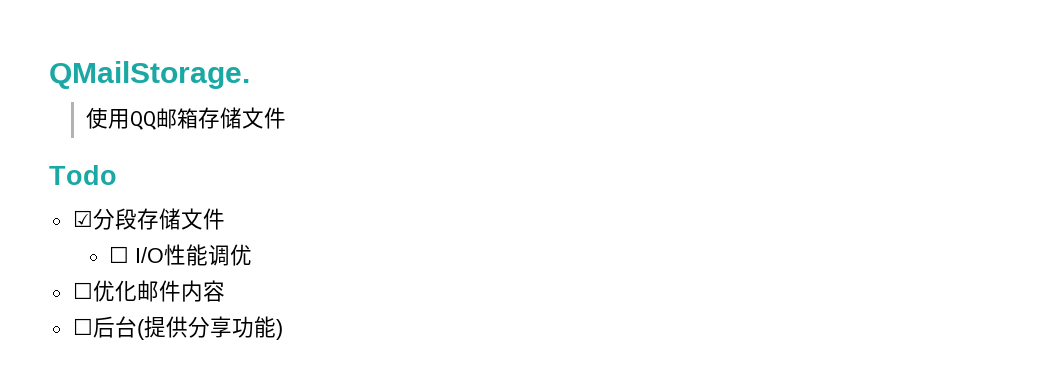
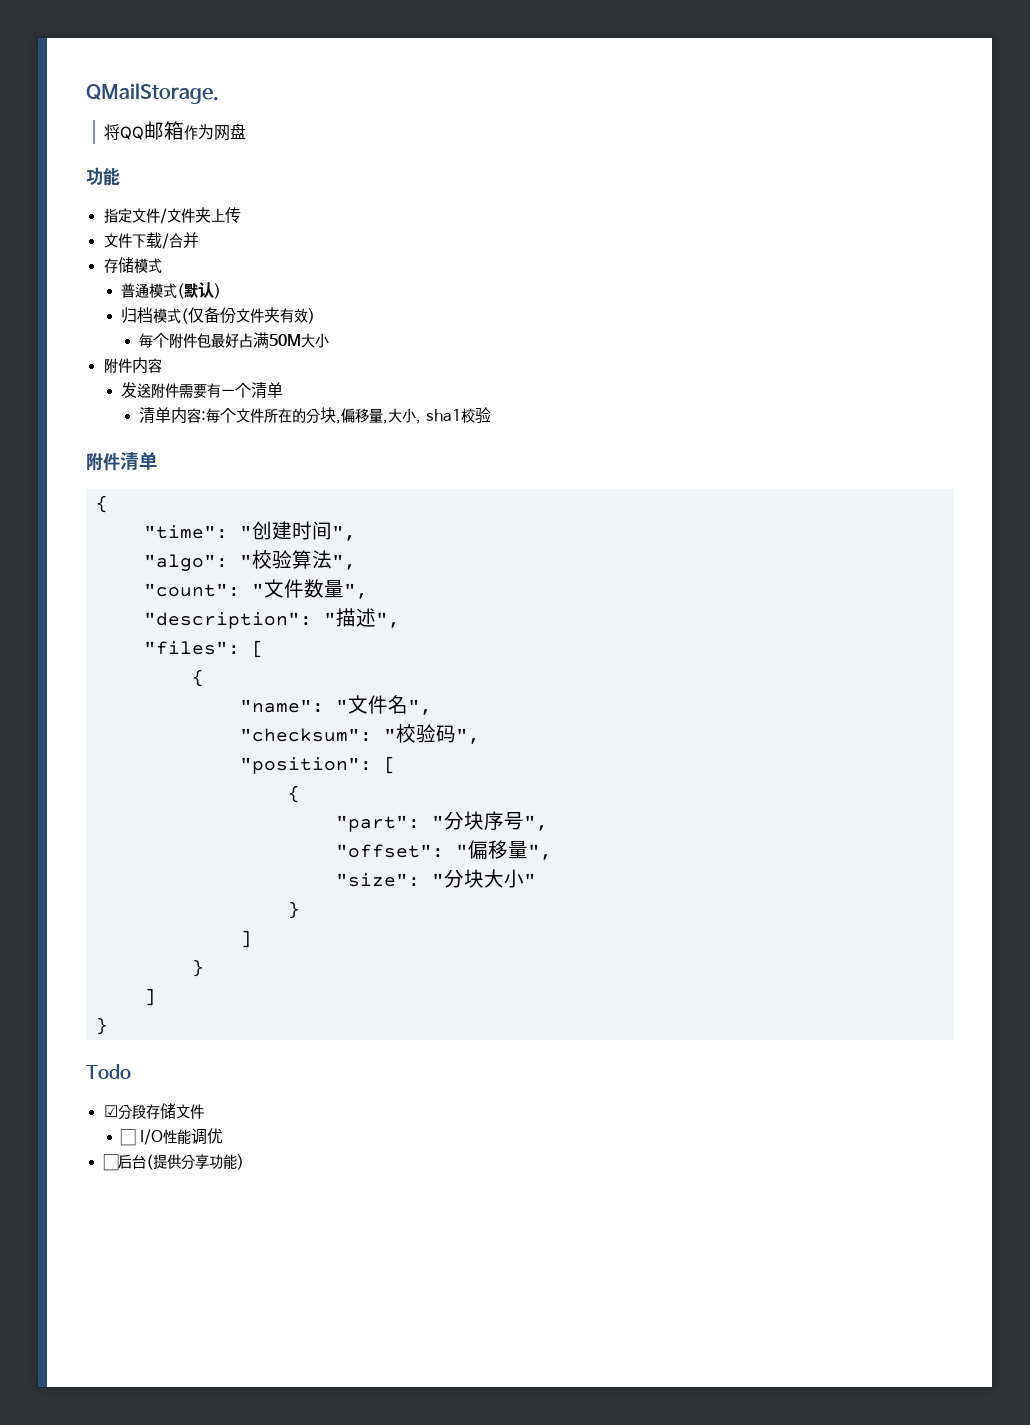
- 使用QQ邮箱存储文件
+ 将QQ邮箱作为网盘
+ 功能
+ 指定文件/文件夹上传
+ 文件下载/合并
+ 存储模式
+ 普通模式(默认)
+ 归档模式(仅备份文件夹有效)
+ 每个附件包最好占满50M大小
+ 附件内容
+ 发送附件需要有一个清单
+ 清单内容:每个文件所在的分块,偏移量,大小, sha1校验
+ 附件清单
+ {
+ "time": "创建时间",
+ "algo": "校验算法",
+ "count": "文件数量",
+ "description": "描述",
+ "files": [
+ {
+ "name": "文件名",
+ "checksum": "校验码",
+ "position": [
+ {
+ "part": "分块序号",
+ "offset": "偏移量",
+ "size": "分块大小"
+ }
+ ]
+ }
+ ]
+ }
- ☐优化邮件内容

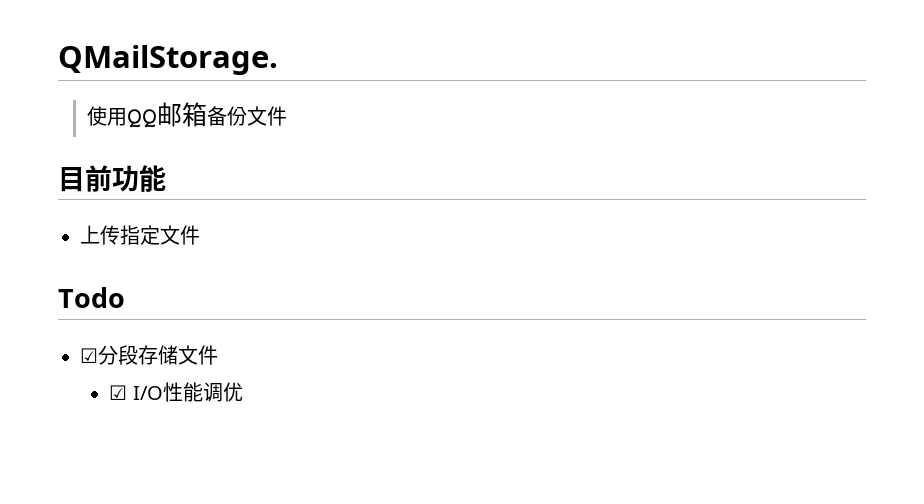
- 将QQ邮箱作为网盘
- 功能
+ 使用QQ邮箱备份文件
+ 目前功能
- 指定文件/文件夹上传
- 文件下载/合并
- 存储模式
- 普通模式(默认)
- 归档模式(仅备份文件夹有效)
- 每个附件包最好占满50M大小
- 附件内容
- 发送附件需要有一个清单
- 清单内容:每个文件所在的分块,偏移量,大小, sha1校验
- 附件清单
- {
- "time": "创建时间",
- "algo": "校验算法",
- "count": "文件数量",
- "description": "描述",
- "files": [
- {
- "name": "文件名",
- "checksum": "校验码",
- "position": [
- {
- "part": "分块序号",
- "offset": "偏移量",
- "size": "分块大小"
- }
- ]
- }
- ]
- }
+ 上传指定文件
- ☐ I/O性能调优
+ ☑ I/O性能调优
- ☐后台(提供分享功能)

